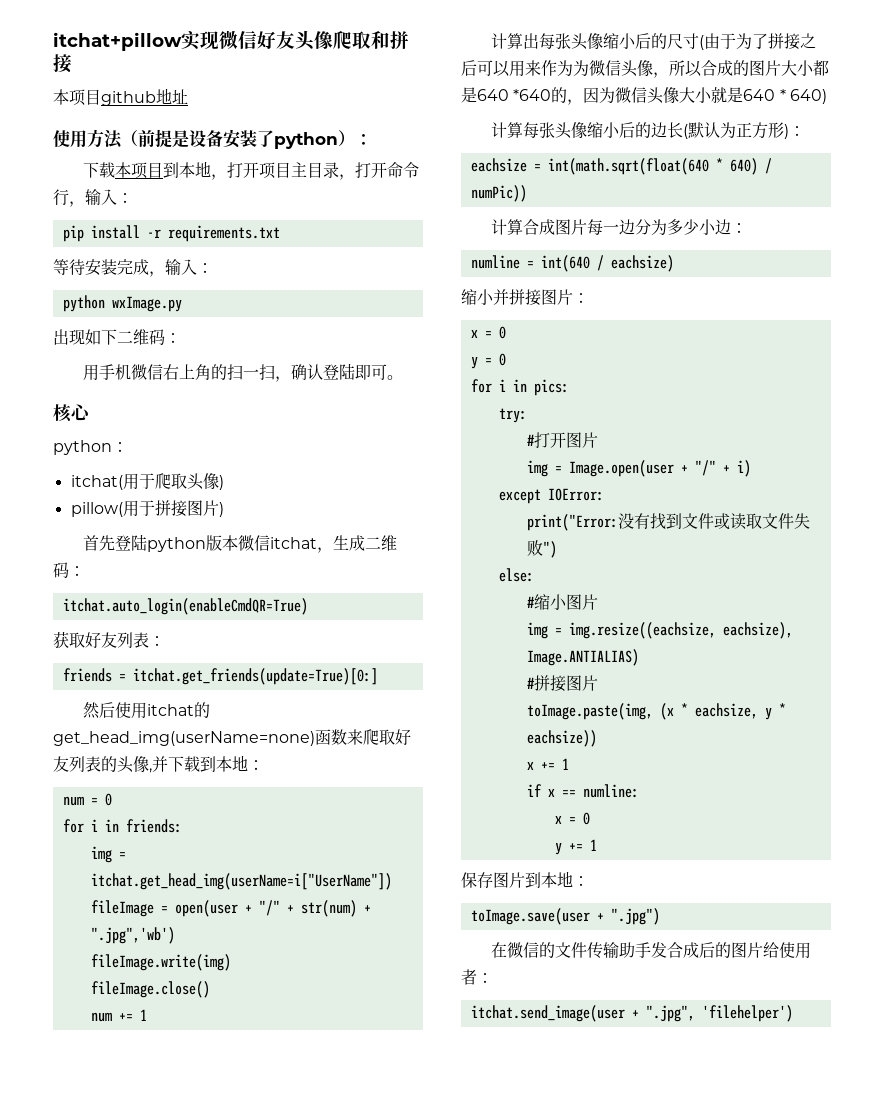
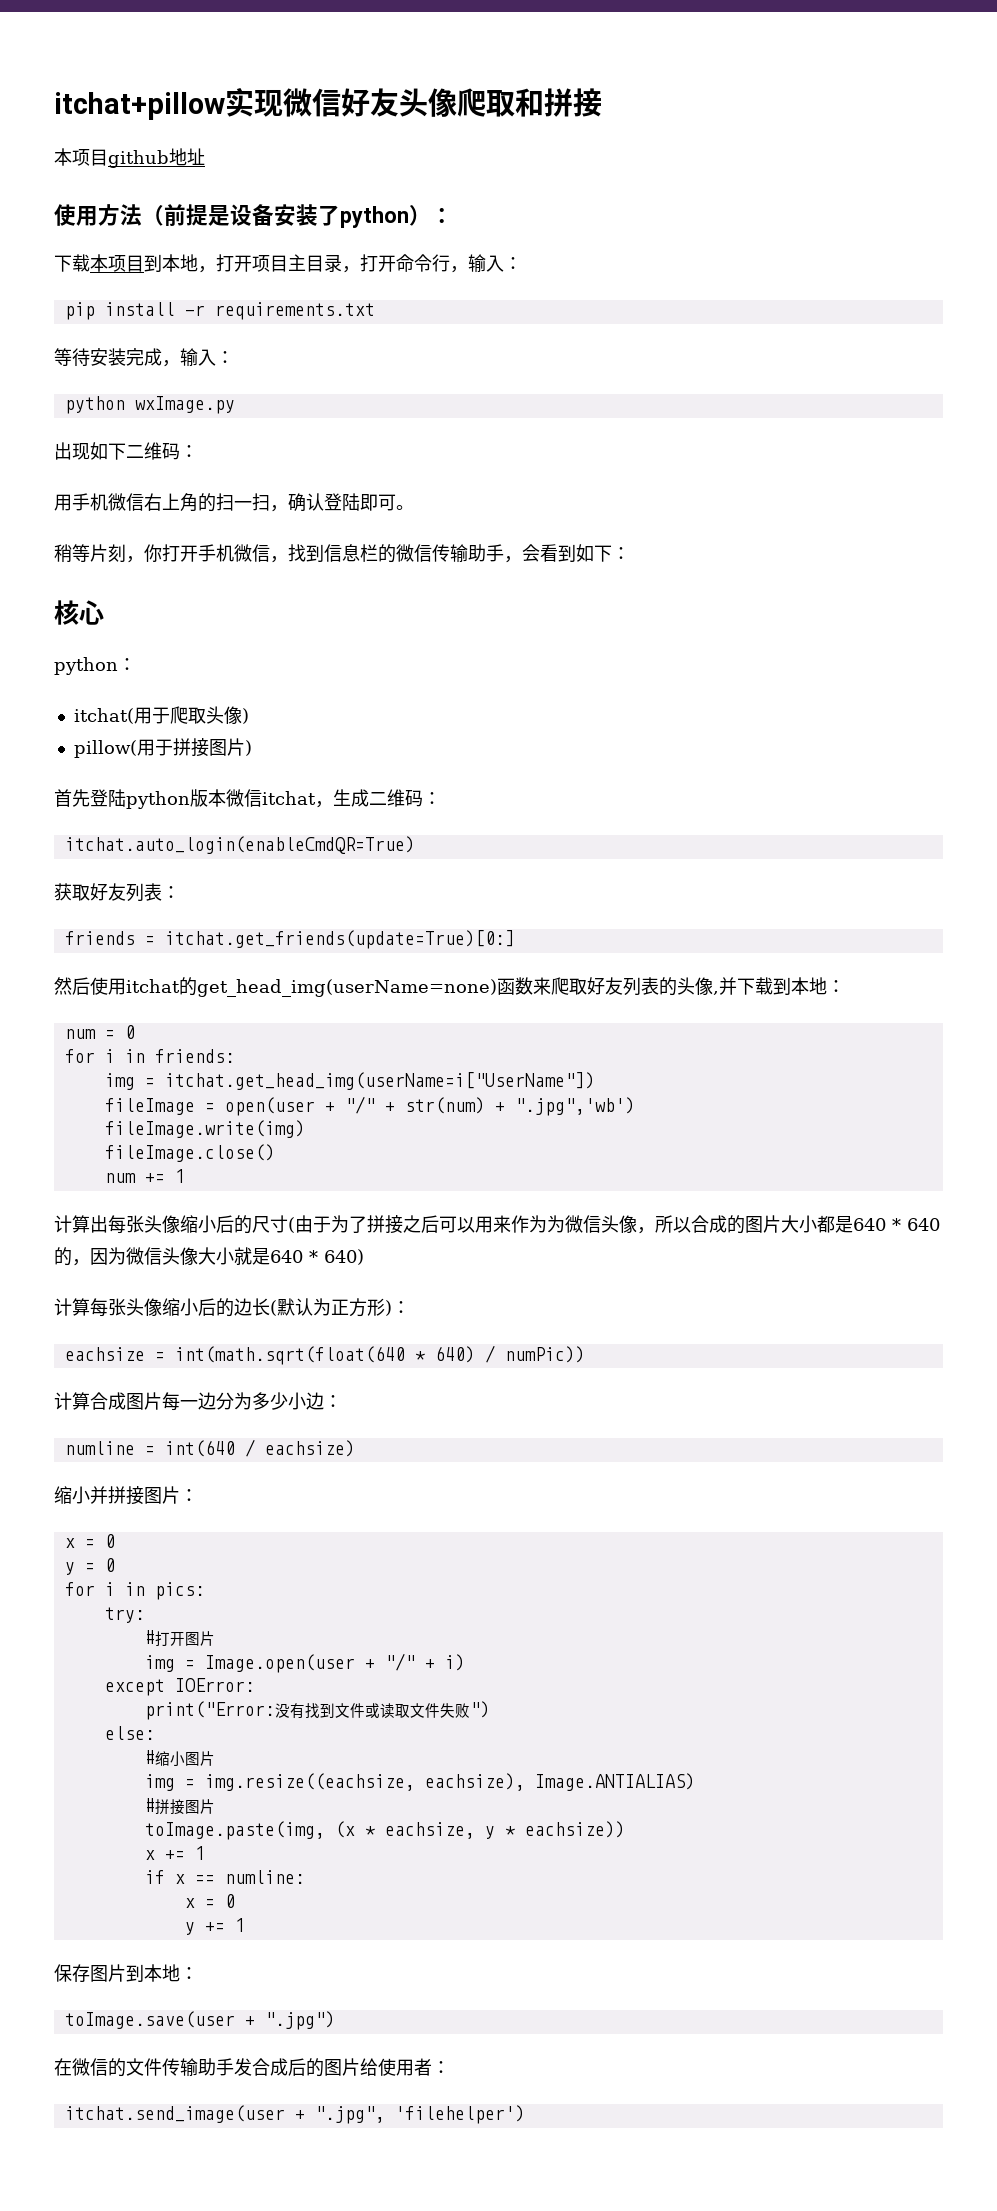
+ 稍等片刻，你打开手机微信，找到信息栏的微信传输助手，会看到如下：
- 计算出每张头像缩小后的尺寸(由于为了拼接之后可以用来作为为微信头像，所以合成的图片大小都是640 *640的，因为微信头像大小就是640 * 640)
+ 计算出每张头像缩小后的尺寸(由于为了拼接之后可以用来作为为微信头像，所以合成的图片大小都是640 * 640的，因为微信头像大小就是640 * 640)

